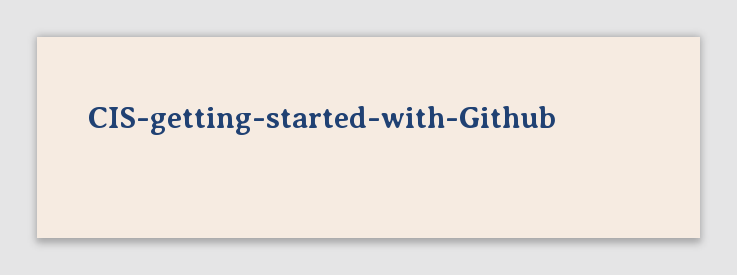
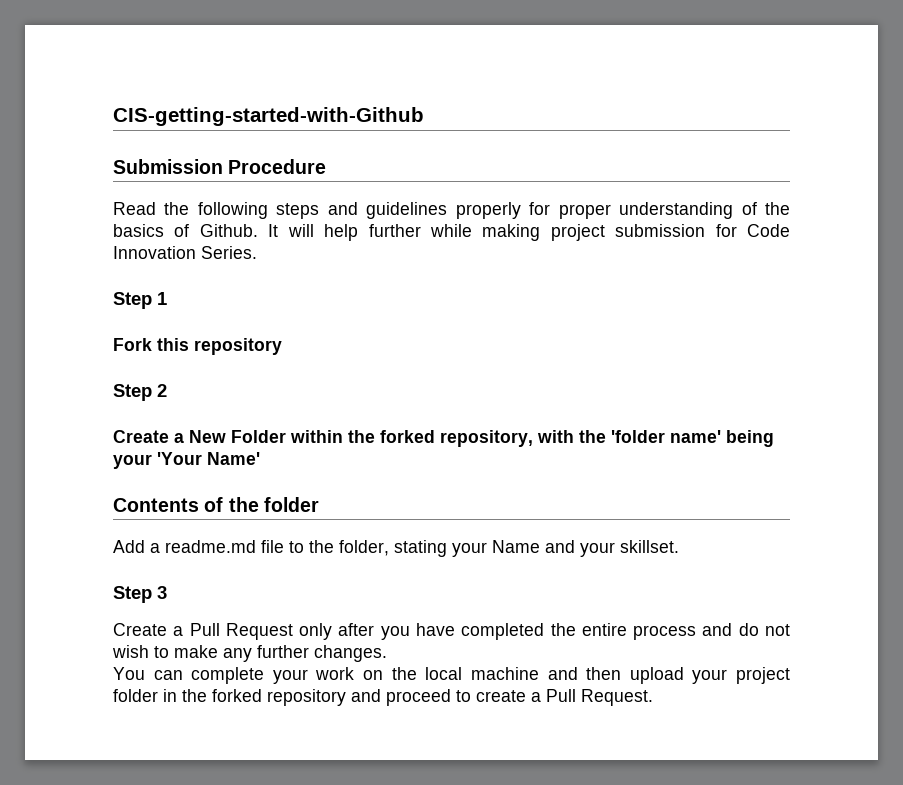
+ Submission Procedure
+ Read the following steps and guidelines properly for proper understanding of the basics of Github. It will help further while making project submission for Code Innovation Series.
+ Step 1
+ Fork this repository
+ Step 2
+ Create a New Folder within the forked repository, with the 'folder name' being your 'Your Name'
+ Contents of the folder
+ Add a readme.md file to the folder, stating your Name and your skillset.
+ Step 3
+ Create a Pull Request only after you have completed the entire process and do not wish to make any further changes.
+ You can complete your work on the local machine and then upload your project folder in the forked repository and proceed to create a Pull Request.

